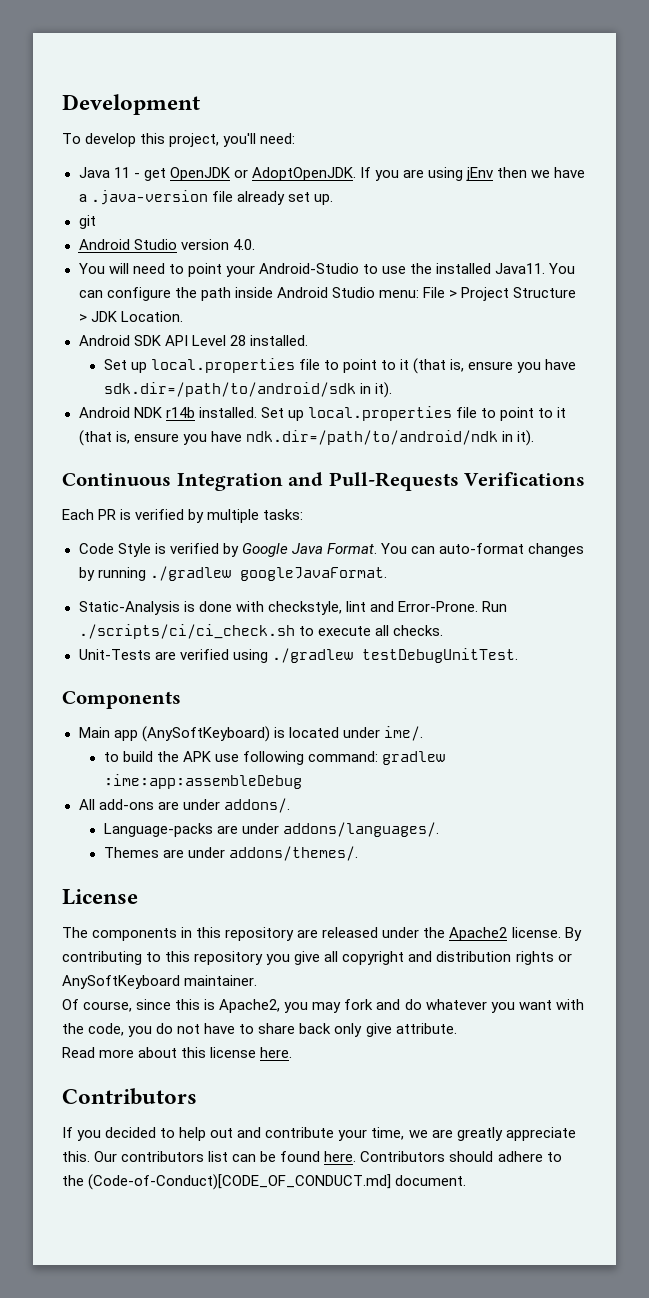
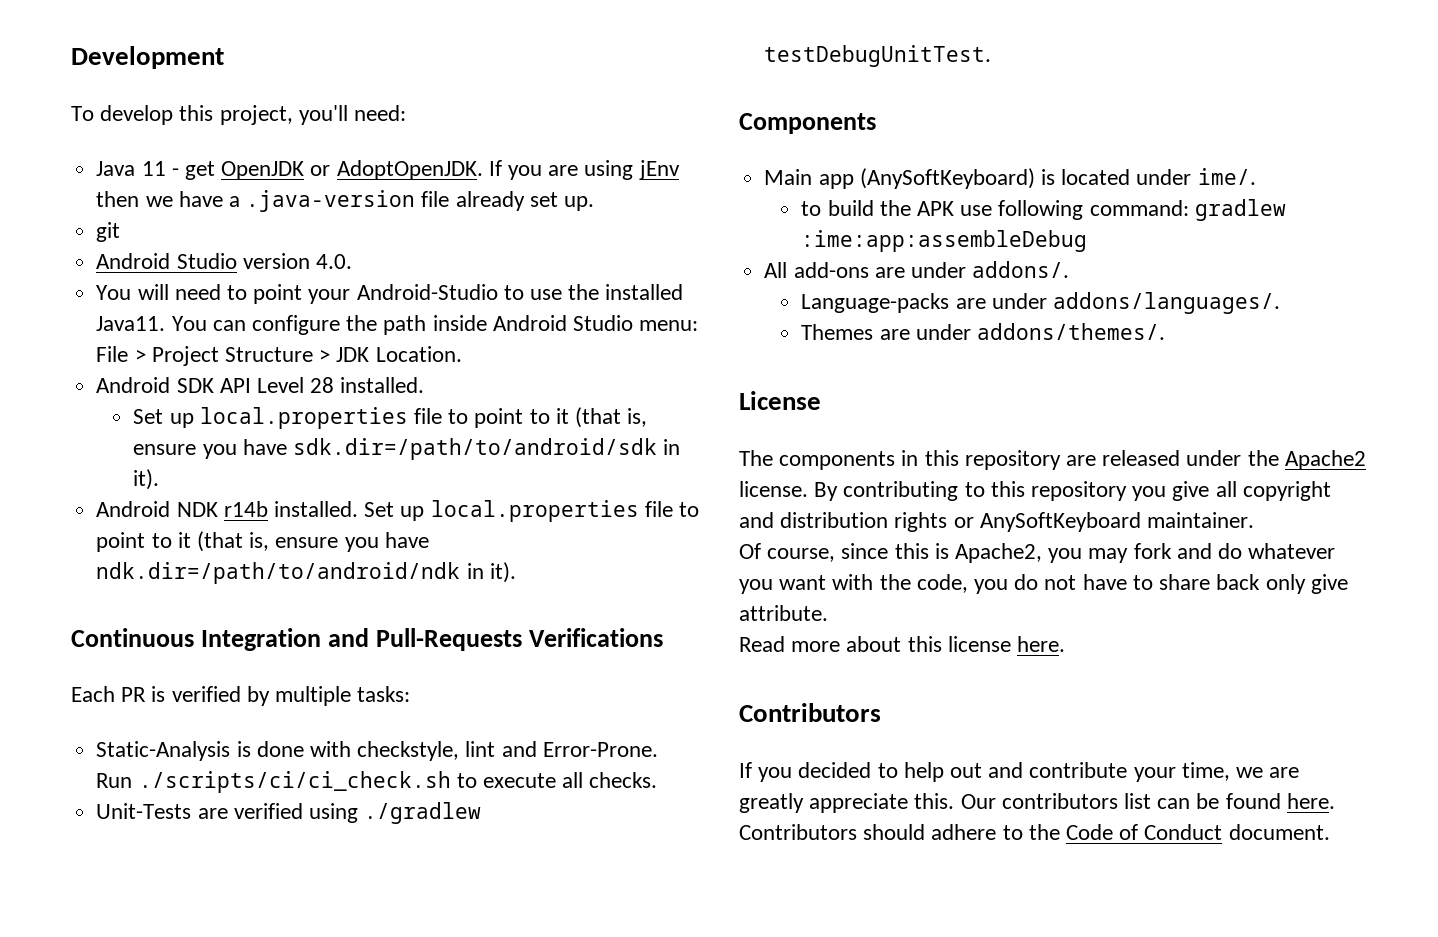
- Code Style is verified by Google Java Format. You can auto-format changes by running ./gradlew googleJavaFormat.
- Contributors should adhere to the (Code-of-Conduct)[CODE_OF_CONDUCT.md] document.
+ Contributors should adhere to the Code of Conduct document.

